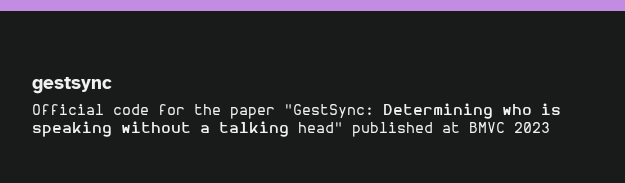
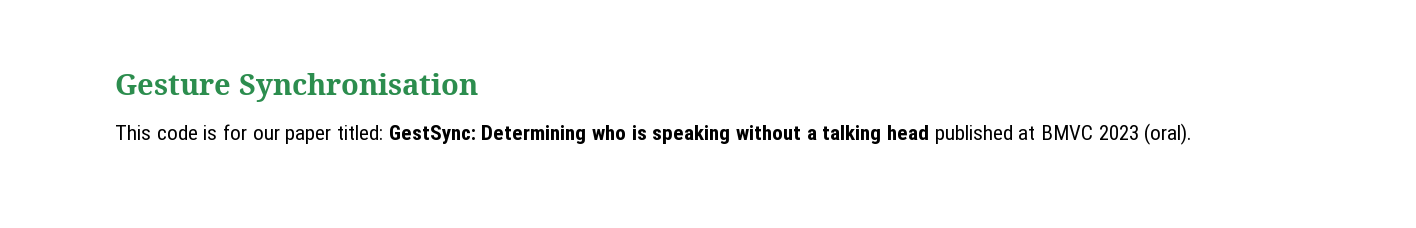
- gestsync
- Official code for the paper "GestSync: Determining who is speaking without a talking head" published at BMVC 2023
+ Gesture Synchronisation
+ This code is for our paper titled: GestSync: Determining who is speaking without a talking head published at BMVC 2023 (oral).

